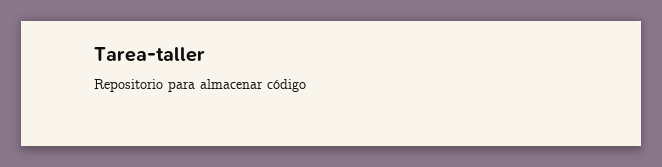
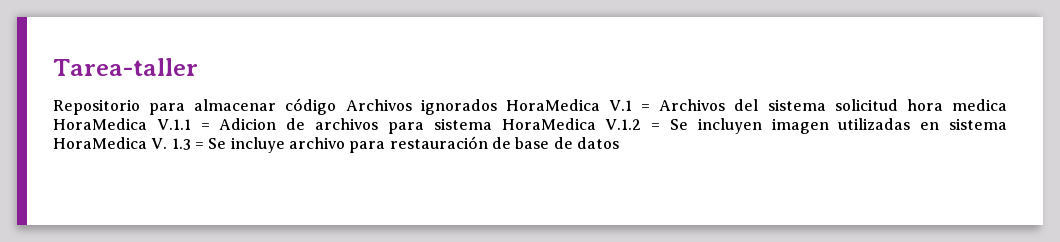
- Repositorio para almacenar código
+ Repositorio para almacenar código Archivos ignorados HoraMedica V.1 = Archivos del sistema solicitud hora medica HoraMedica V.1.1 = Adicion de archivos para sistema HoraMedica V.1.2 = Se incluyen imagen utilizadas en sistema HoraMedica V. 1.3 = Se incluye archivo para restauración de base de datos

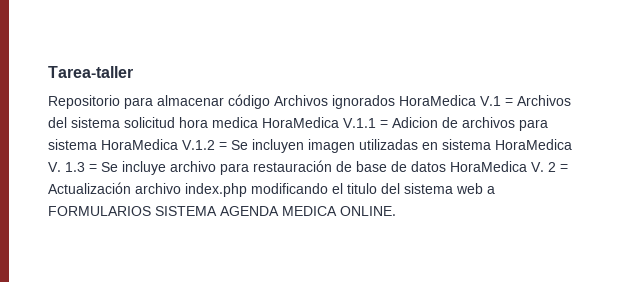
- Repositorio para almacenar código Archivos ignorados HoraMedica V.1 = Archivos del sistema solicitud hora medica HoraMedica V.1.1 = Adicion de archivos para sistema HoraMedica V.1.2 = Se incluyen imagen utilizadas en sistema HoraMedica V. 1.3 = Se incluye archivo para restauración de base de datos
+ Repositorio para almacenar código Archivos ignorados HoraMedica V.1 = Archivos del sistema solicitud hora medica HoraMedica V.1.1 = Adicion de archivos para sistema HoraMedica V.1.2 = Se incluyen imagen utilizadas en sistema HoraMedica V. 1.3 = Se incluye archivo para restauración de base de datos HoraMedica V. 2 = Actualización archivo index.php modificando el titulo del sistema web a FORMULARIOS SISTEMA AGENDA MEDICA ONLINE.

